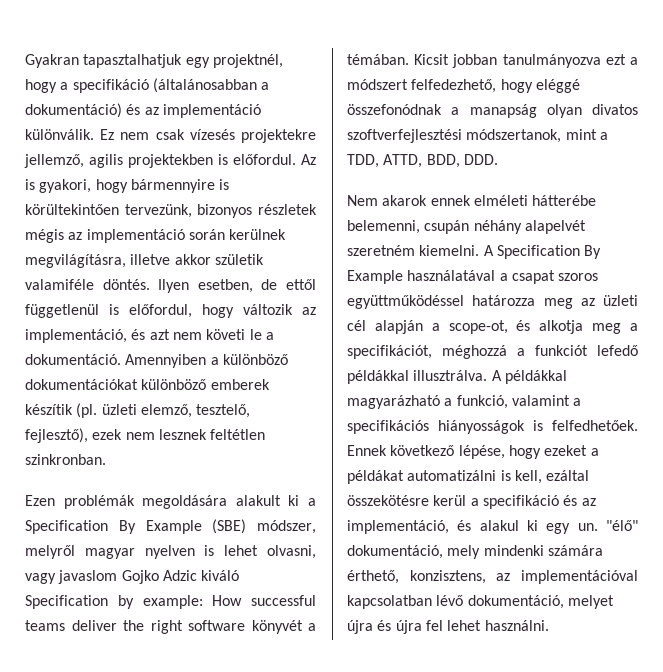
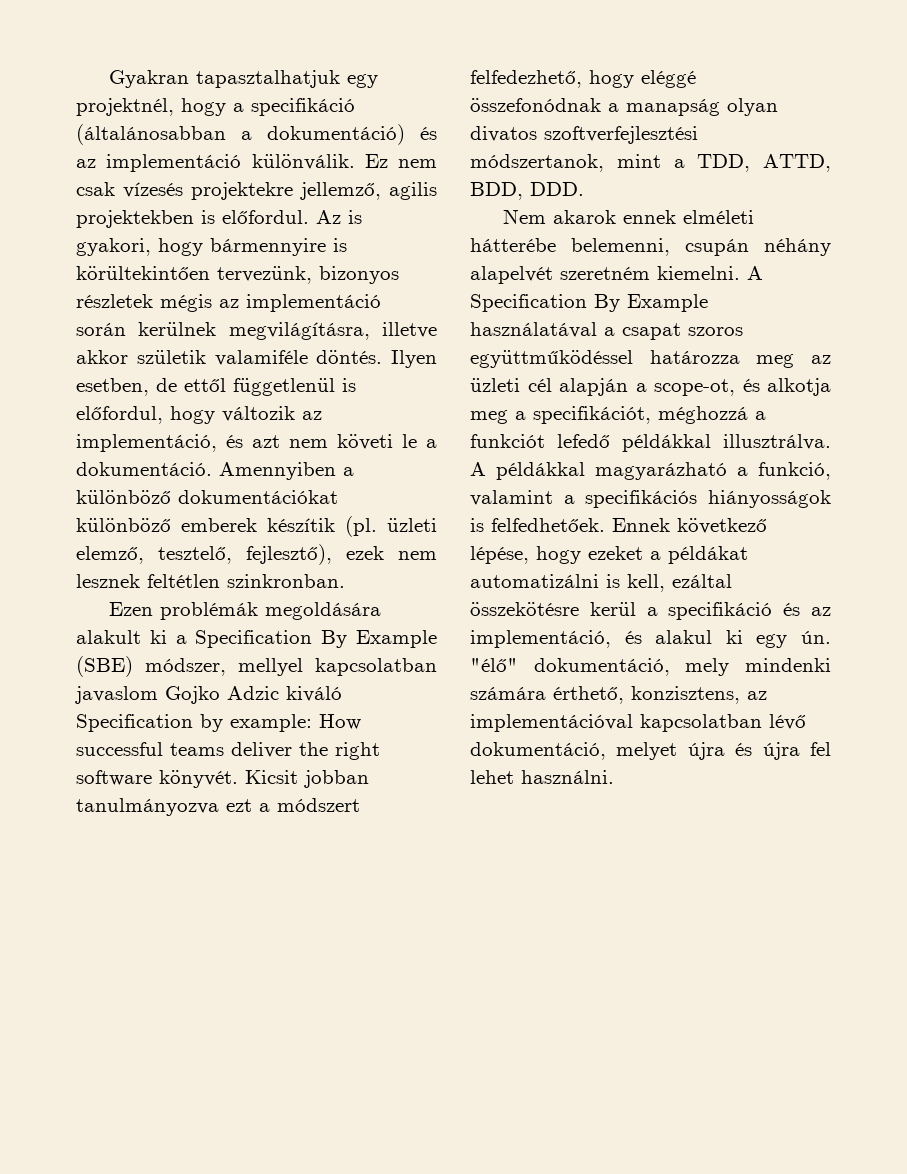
- Ezen problémák megoldására alakult ki a Specification By Example (SBE) módszer, melyről magyar nyelven is lehet olvasni, vagy javaslom Gojko Adzic kiváló Specification by example: How successful teams deliver the right software könyvét a témában.
+ Ezen problémák megoldására alakult ki a Specification By Example (SBE) módszer, mellyel kapcsolatban javaslom Gojko Adzic kiváló Specification by example: How successful teams deliver the right software könyvét.
- Ennek következő lépése, hogy ezeket a példákat automatizálni is kell, ezáltal összekötésre kerül a specifikáció és az implementáció, és alakul ki egy un.
+ Ennek következő lépése, hogy ezeket a példákat automatizálni is kell, ezáltal összekötésre kerül a specifikáció és az implementáció, és alakul ki egy ún.

